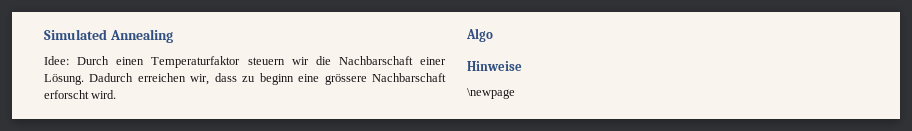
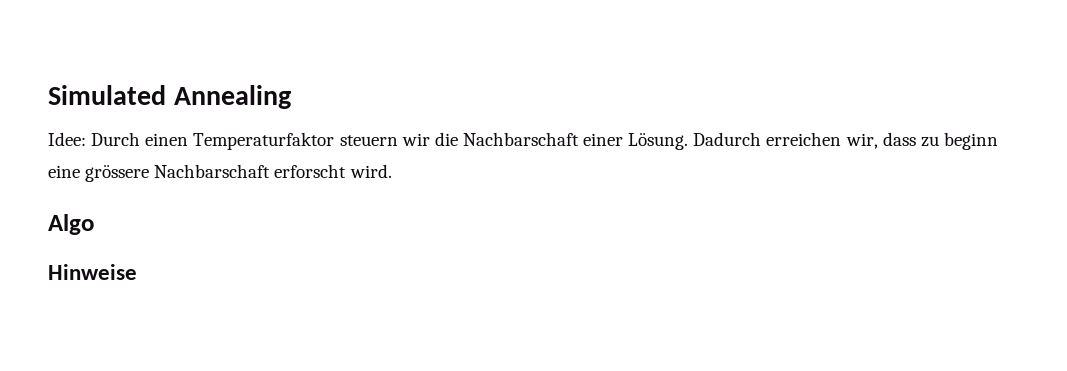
- \newpage

